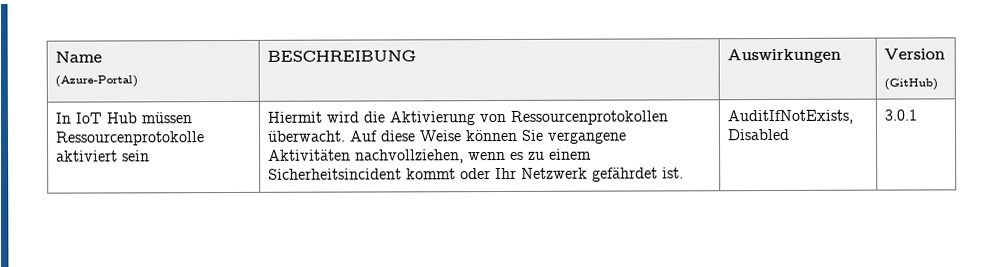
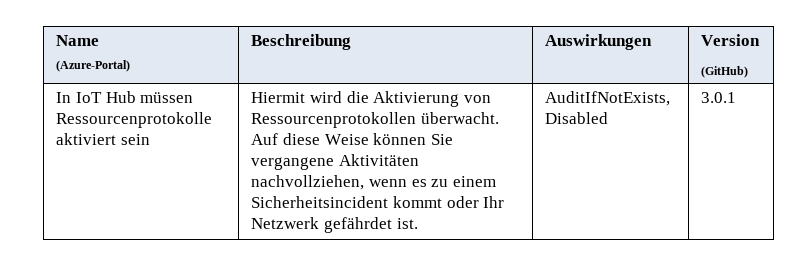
  Name
- (Azure-Portal) | BESCHREIBUNG | Auswirkungen | Version
+ (Azure-Portal) | Beschreibung | Auswirkungen | Version

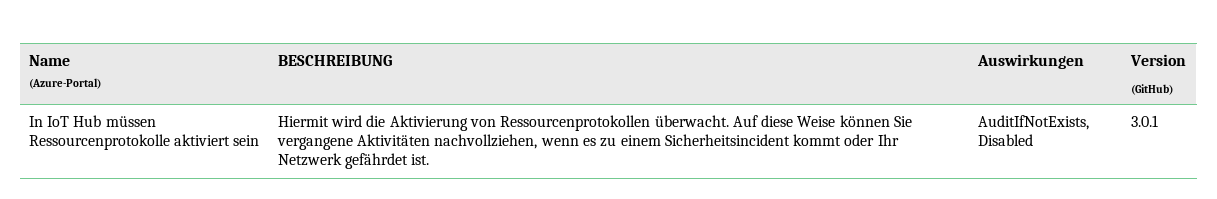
  Name
- (Azure-Portal) | Beschreibung | Auswirkungen | Version
+ (Azure-Portal) | BESCHREIBUNG | Auswirkungen | Version

